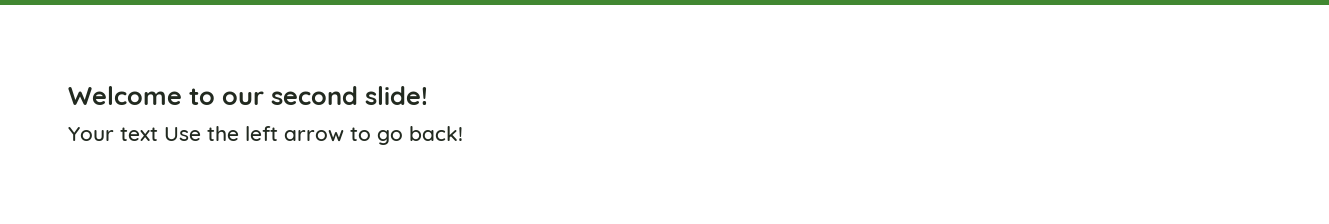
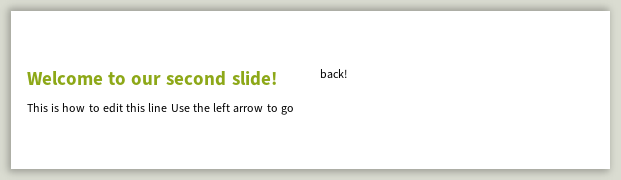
- Your text Use the left arrow to go back!
+ This is how to edit this line Use the left arrow to go back!

